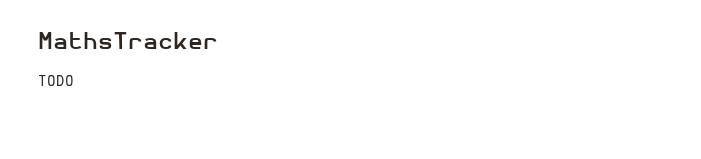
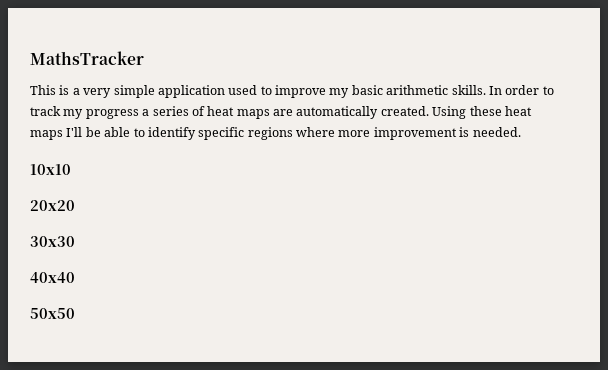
- TODO
+ This is a very simple application used to improve my basic arithmetic skills. In order to track my progress a series of heat maps are automatically created. Using these heat maps I'll be able to identify specific regions where more improvement is needed.
+ 10x10
+ 20x20
+ 30x30
+ 40x40
+ 50x50

